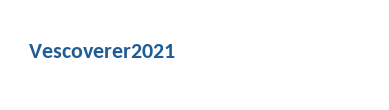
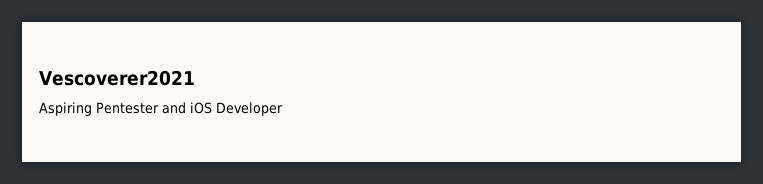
+ Aspiring Pentester and iOS Developer

